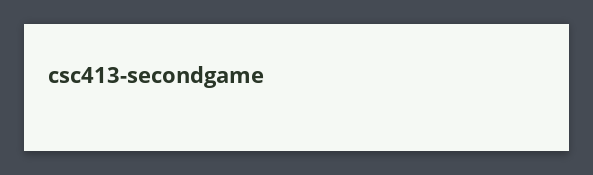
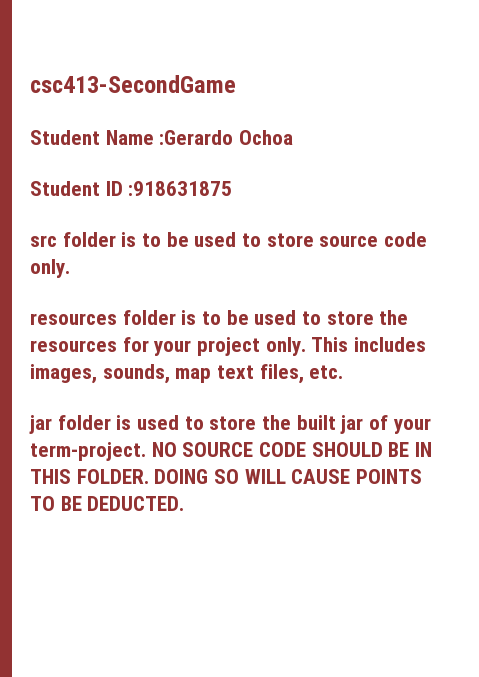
- csc413-secondgame
+ csc413-SecondGame
+ Student Name :Gerardo Ochoa
+ Student ID :918631875
+ src folder is to be used to store source code only.
+ resources folder is to be used to store the resources for your project only. This includes images, sounds, map text files, etc.
+ jar folder is used to store the built jar of your term-project. NO SOURCE CODE SHOULD BE IN THIS FOLDER. DOING SO WILL CAUSE POINTS TO BE DEDUCTED.

